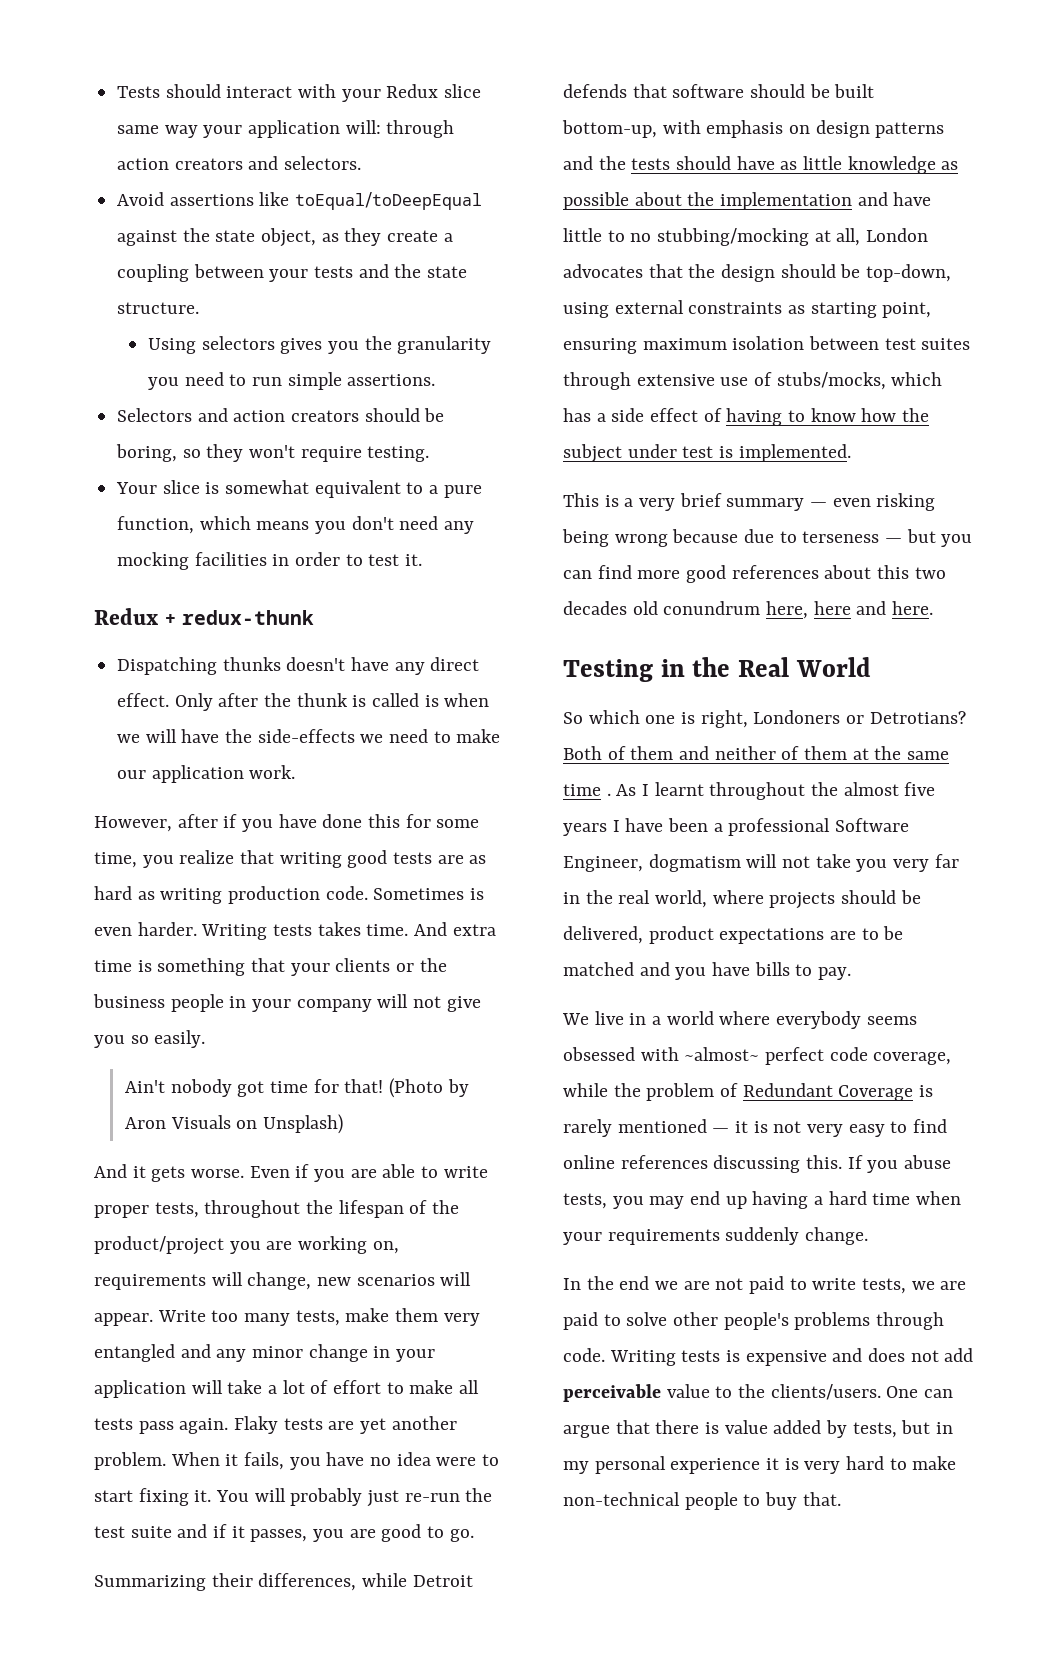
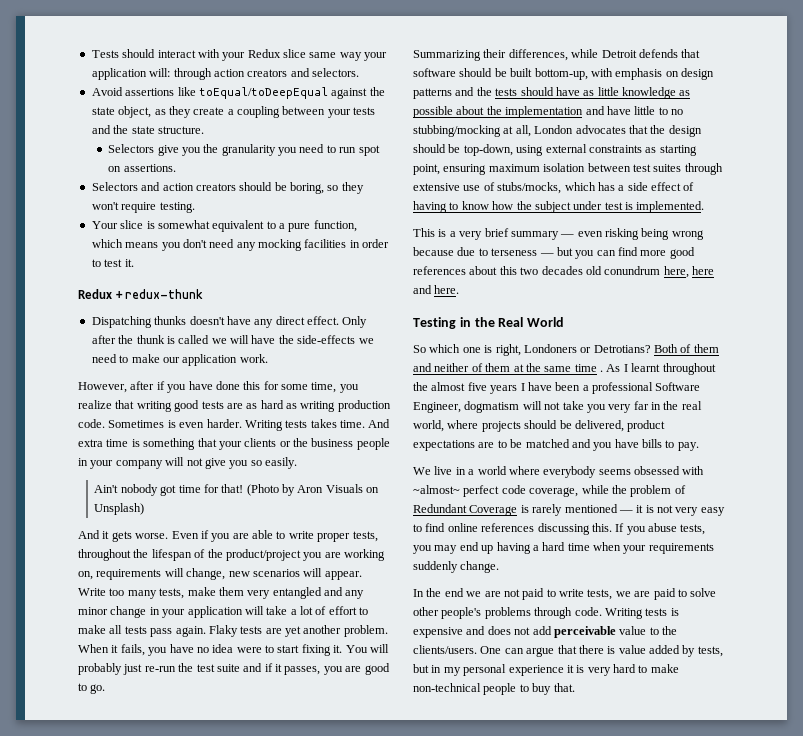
- Using selectors gives you the granularity you need to run simple assertions.
+ Selectors give you the granularity you need to run spot on assertions.
- Only after the thunk is called is when we will have the side-effects we need to make our application work.
+ Only after the thunk is called we will have the side-effects we need to make our application work.

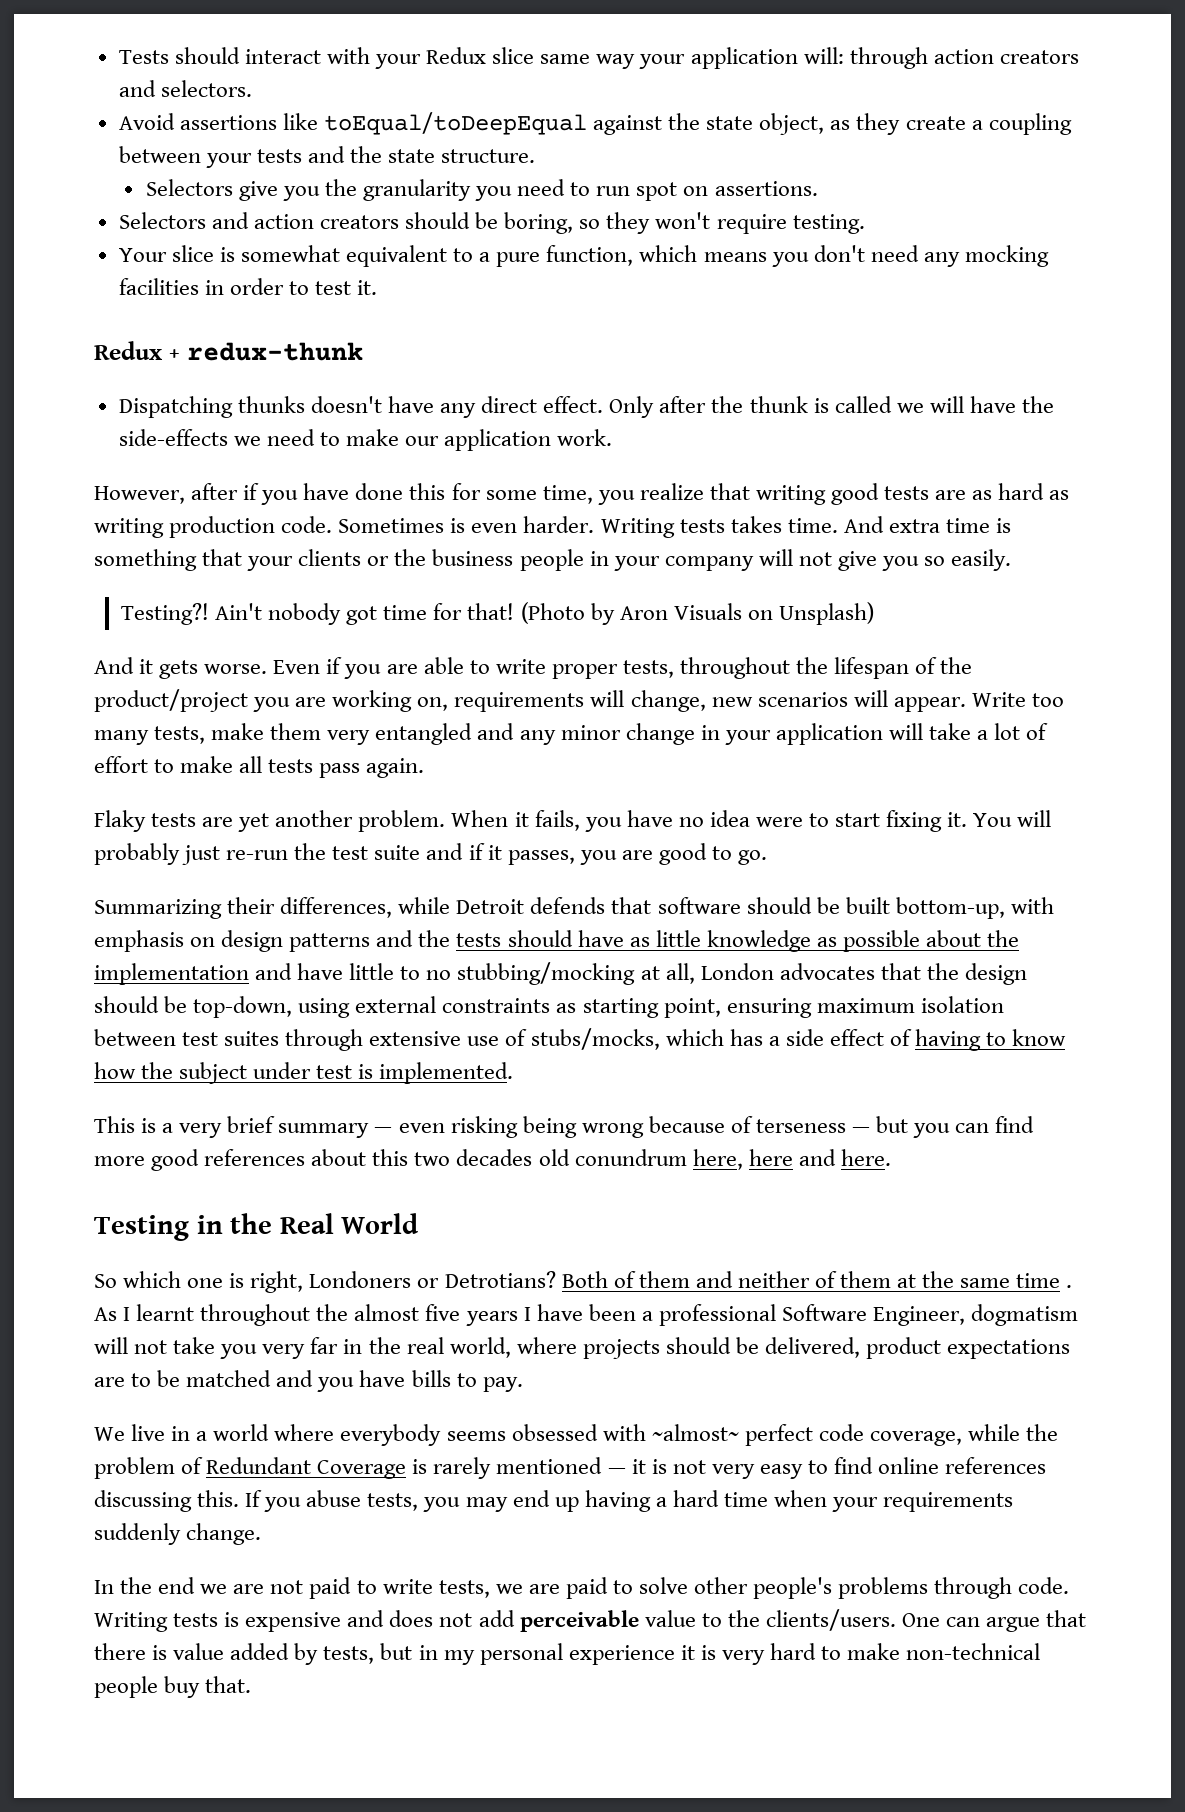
+ Testing?!
- Write too many tests, make them very entangled and any minor change in your application will take a lot of effort to make all tests pass again. Flaky tests are yet another problem.
+ Write too many tests, make them very entangled and any minor change in your application will take a lot of effort to make all tests pass again.
+ Flaky tests are yet another problem.
- This is a very brief summary — even risking being wrong because due to terseness — but you can find more good references about this two decades old conundrum here, here and here.
+ This is a very brief summary — even risking being wrong because of terseness — but you can find more good references about this two decades old conundrum here, here and here.
- One can argue that there is value added by tests, but in my personal experience it is very hard to make non-technical people to buy that.
+ One can argue that there is value added by tests, but in my personal experience it is very hard to make non-technical people buy that.

